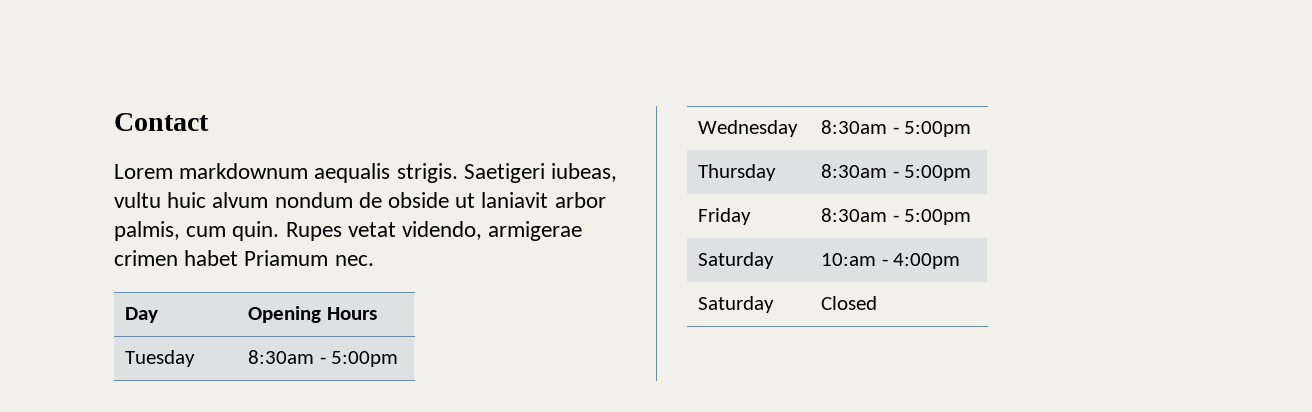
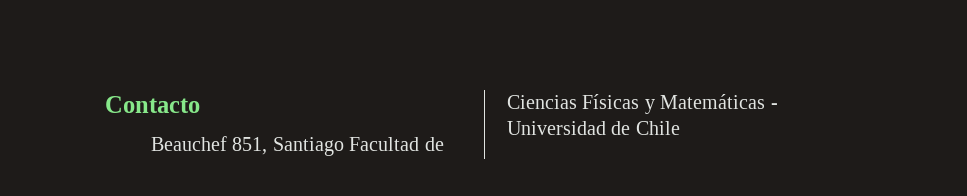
- Contact
- Lorem markdownum aequalis strigis. Saetigeri iubeas, vultu huic alvum nondum de obside ut laniavit arbor palmis, cum quin. Rupes vetat videndo, armigerae crimen habet Priamum nec.
- Day | Opening Hours
- Tuesday | 8:30am - 5:00pm
- Wednesday | 8:30am - 5:00pm
- Thursday | 8:30am - 5:00pm
- Friday | 8:30am - 5:00pm
- Saturday | 10:am - 4:00pm
- Saturday | Closed
+ Contacto
+ Beauchef 851, Santiago Facultad de Ciencias Físicas y Matemáticas - Universidad de Chile

